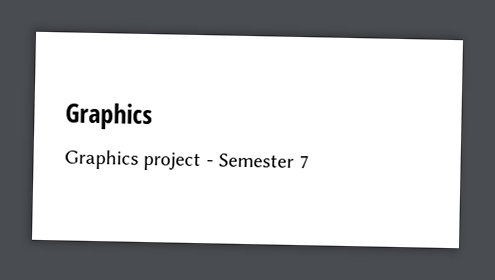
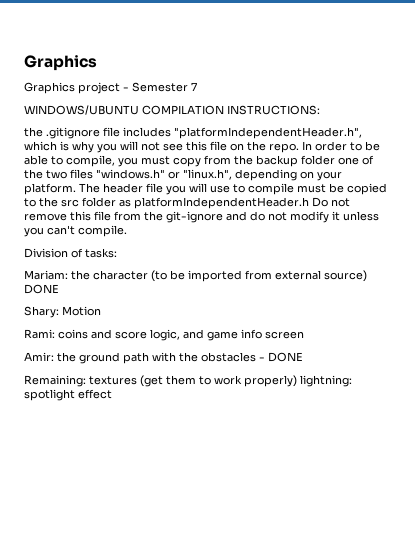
+ WINDOWS/UBUNTU COMPILATION INSTRUCTIONS:
+ the .gitignore file includes "platformIndependentHeader.h", which is why you will not see this file on the repo. In order to be able to compile, you must copy from the backup folder one of the two files "windows.h" or "linux.h", depending on your platform. The header file you will use to compile must be copied to the src folder as platformIndependentHeader.h Do not remove this file from the git-ignore and do not modify it unless you can't compile.
+ Division of tasks:
+ Mariam: the character (to be imported from external source) DONE
+ Shary: Motion
+ Rami: coins and score logic, and game info screen
+ Amir: the ground path with the obstacles - DONE
+ Remaining: textures (get them to work properly) lightning: spotlight effect

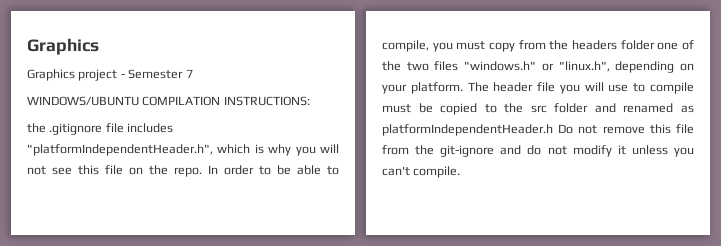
- In order to be able to compile, you must copy from the backup folder one of the two files "windows.h" or "linux.h", depending on your platform.
+ In order to be able to compile, you must copy from the headers folder one of the two files "windows.h" or "linux.h", depending on your platform.
- The header file you will use to compile must be copied to the src folder as platformIndependentHeader.h Do not remove this file from the git-ignore and do not modify it unless you can't compile.
+ The header file you will use to compile must be copied to the src folder and renamed as platformIndependentHeader.h Do not remove this file from the git-ignore and do not modify it unless you can't compile.
- Division of tasks:
- Mariam: the character (to be imported from external source) DONE
- Shary: Motion
- Rami: coins and score logic, and game info screen
- Amir: the ground path with the obstacles - DONE
- Remaining: textures (get them to work properly) lightning: spotlight effect

